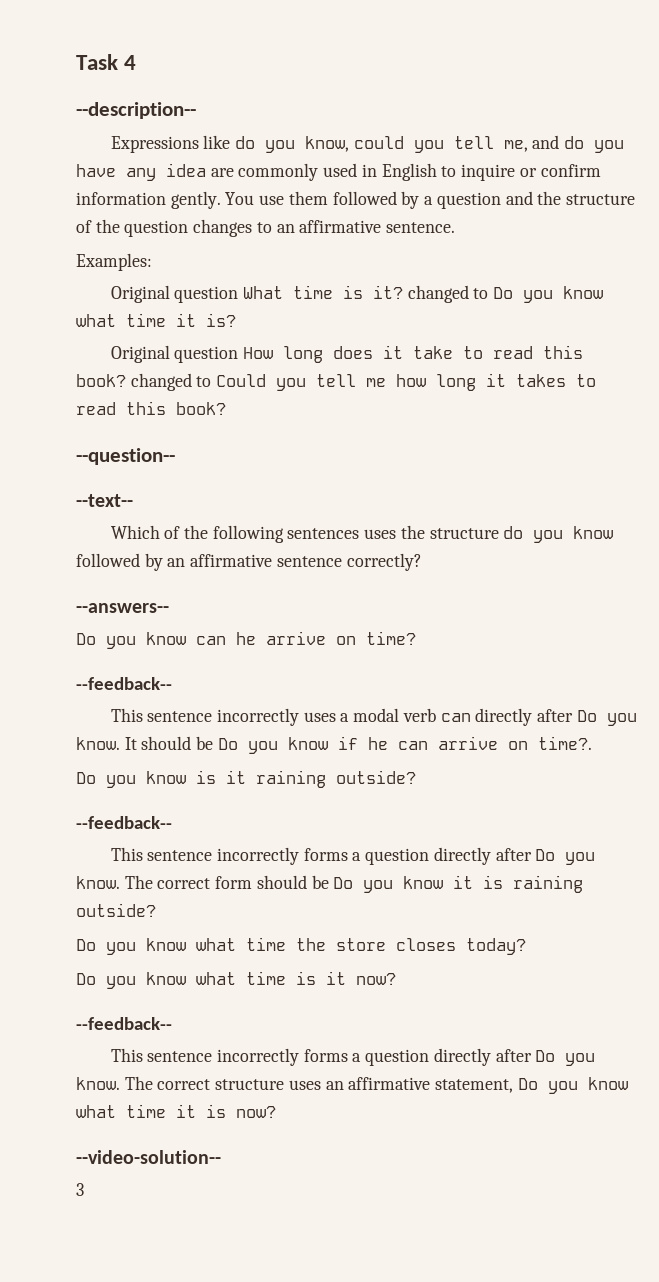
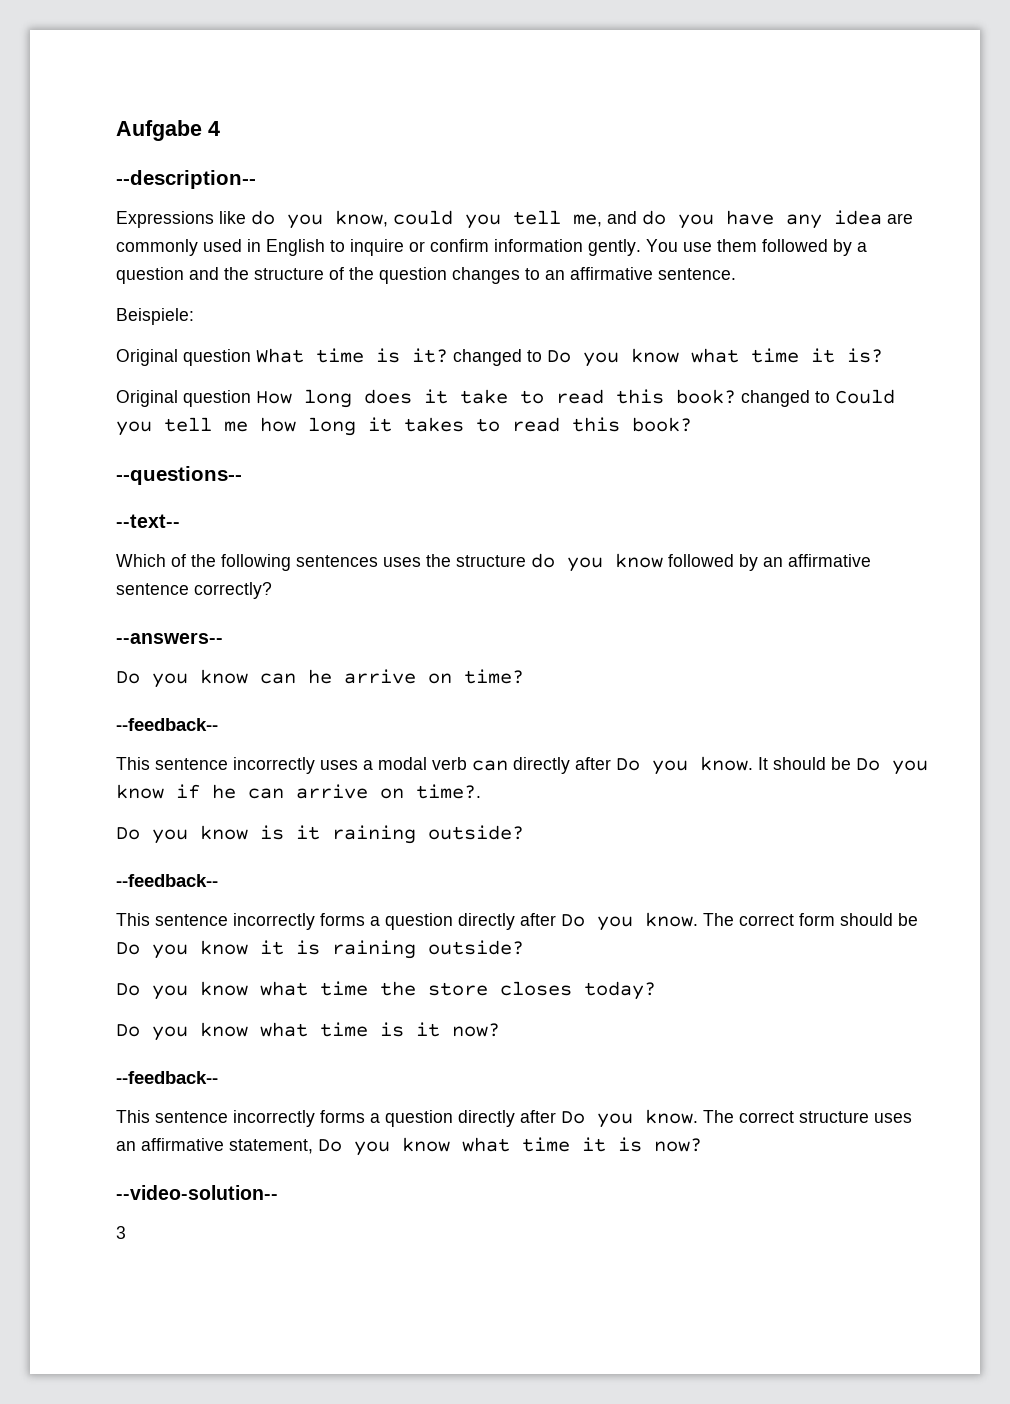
- Task 4
+ Aufgabe 4
- Examples:
+ Beispiele:
- --question--
+ --questions--

